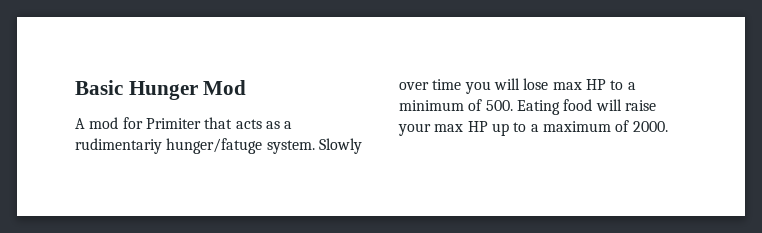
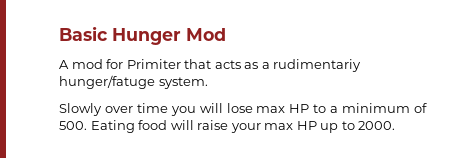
- A mod for Primiter that acts as a rudimentariy hunger/fatuge system. Slowly over time you will lose max HP to a minimum of 500. Eating food will raise your max HP up to a maximum of 2000.
+ A mod for Primiter that acts as a rudimentariy hunger/fatuge system.
+ Slowly over time you will lose max HP to a minimum of 500. Eating food will raise your max HP up to 2000.

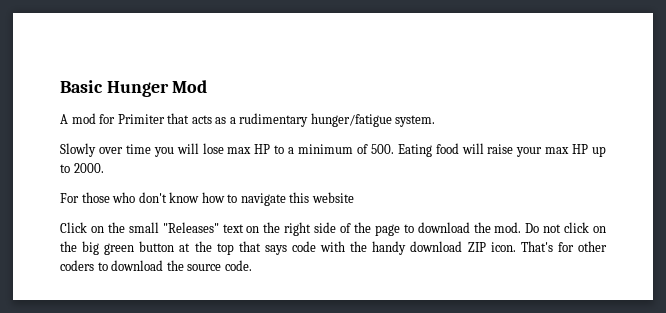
- A mod for Primiter that acts as a rudimentariy hunger/fatuge system.
+ A mod for Primiter that acts as a rudimentary hunger/fatigue system.
+ For those who don't know how to navigate this website
+ Click on the small "Releases" text on the right side of the page to download the mod. Do not click on the big green button at the top that says code with the handy download ZIP icon. That's for other coders to download the source code.

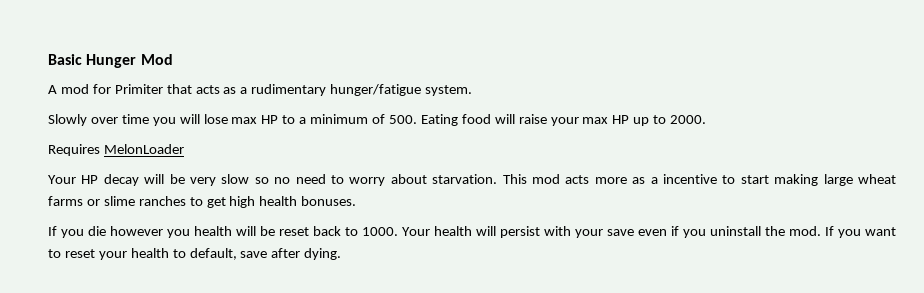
- For those who don't know how to navigate this website
- Click on the small "Releases" text on the right side of the page to download the mod. Do not click on the big green button at the top that says code with the handy download ZIP icon. That's for other coders to download the source code.
+ Requires MelonLoader
+ Your HP decay will be very slow so no need to worry about starvation. This mod acts more as a incentive to start making large wheat farms or slime ranches to get high health bonuses.
+ If you die however you health will be reset back to 1000. Your health will persist with your save even if you uninstall the mod. If you want to reset your health to default, save after dying.

